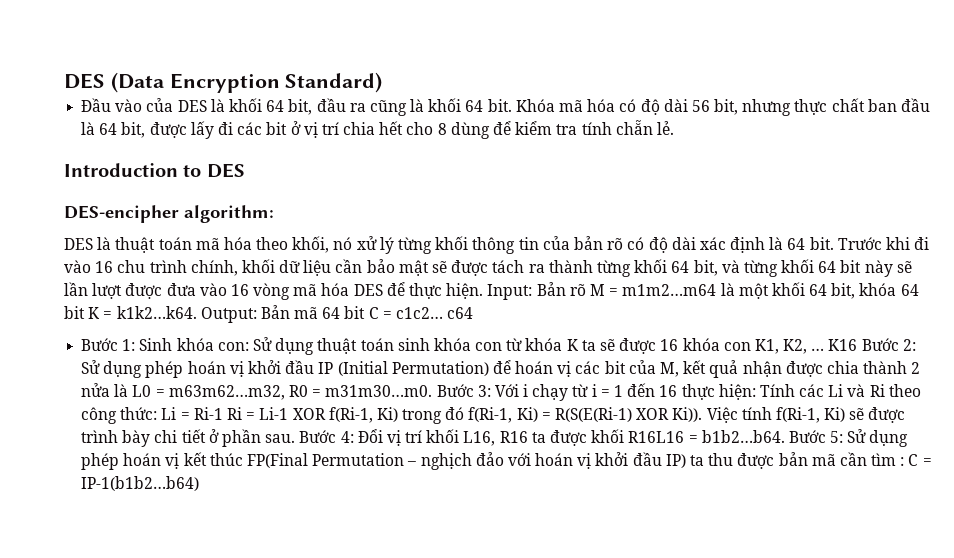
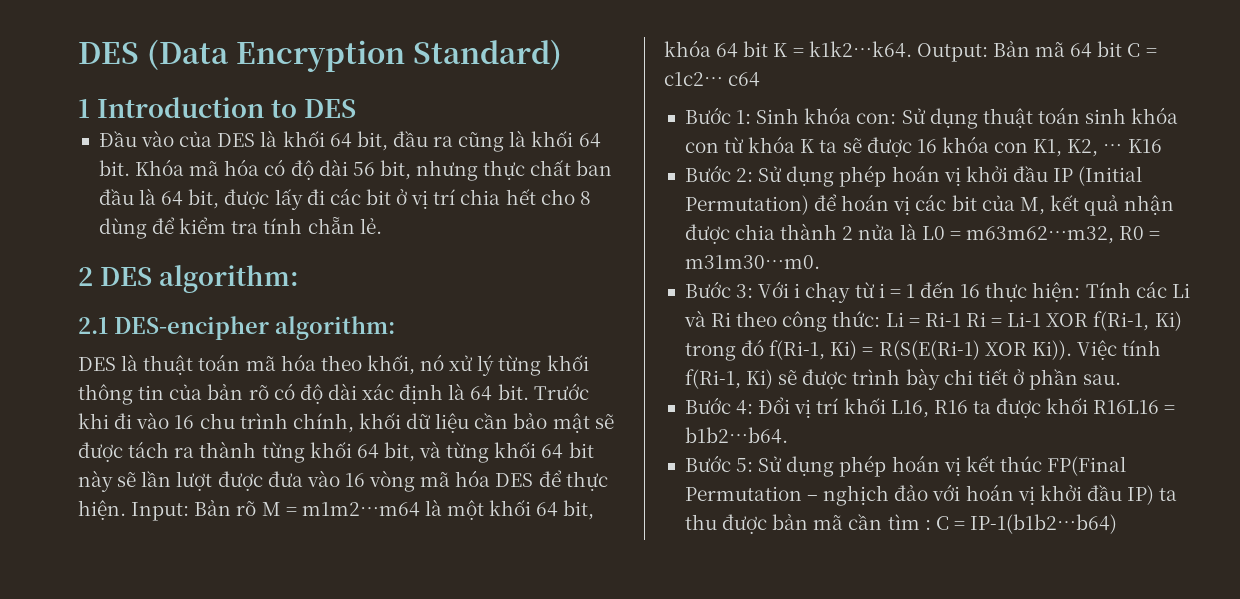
+ 1 Introduction to DES
- Introduction to DES
- DES-encipher algorithm:
+ 2 DES algorithm:
+ 2.1 DES-encipher algorithm:
- K16 Bước 2:
+ K16
+ Bước 2:
- Sử dụng phép hoán vị khởi đầu IP (Initial Permutation) để hoán vị các bit của M, kết quả nhận được chia thành 2 nửa là L0 = m63m62…m32, R0 = m31m30…m0. Bước 3:
+ Sử dụng phép hoán vị khởi đầu IP (Initial Permutation) để hoán vị các bit của M, kết quả nhận được chia thành 2 nửa là L0 = m63m62…m32, R0 = m31m30…m0.
+ Bước 3:
- Việc tính f(Ri-1, Ki) sẽ được trình bày chi tiết ở phần sau. Bước 4: Đổi vị trí khối L16, R16 ta được khối R16L16 = b1b2…b64. Bước 5: Sử dụng phép hoán vị kết thúc FP(Final Permutation – nghịch đảo với hoán vị khởi đầu IP) ta thu được bản mã cần tìm : C = IP-1(b1b2…b64)
+ Việc tính f(Ri-1, Ki) sẽ được trình bày chi tiết ở phần sau.
+ Bước 4: Đổi vị trí khối L16, R16 ta được khối R16L16 = b1b2…b64.
+ Bước 5: Sử dụng phép hoán vị kết thúc FP(Final Permutation – nghịch đảo với hoán vị khởi đầu IP) ta thu được bản mã cần tìm : C = IP-1(b1b2…b64)

